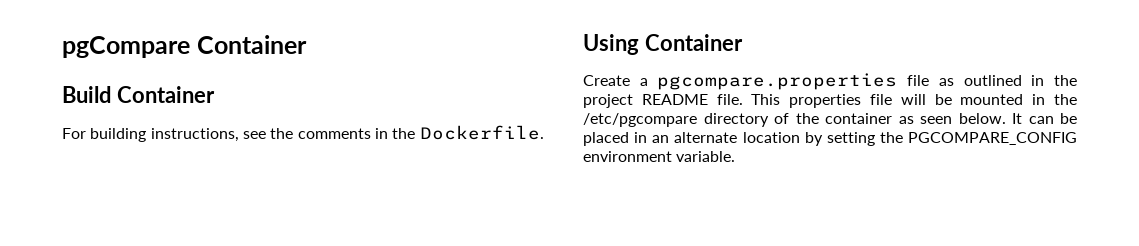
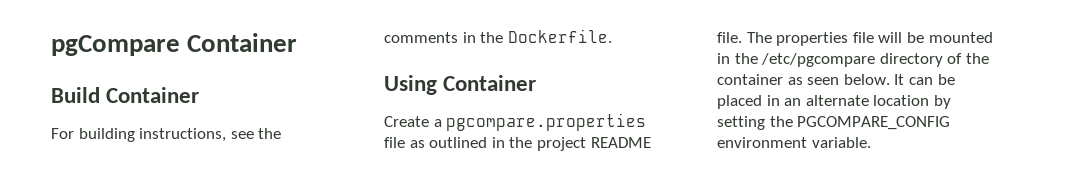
- This properties file will be mounted in the /etc/pgcompare directory of the container as seen below.
+ The properties file will be mounted in the /etc/pgcompare directory of the container as seen below.

